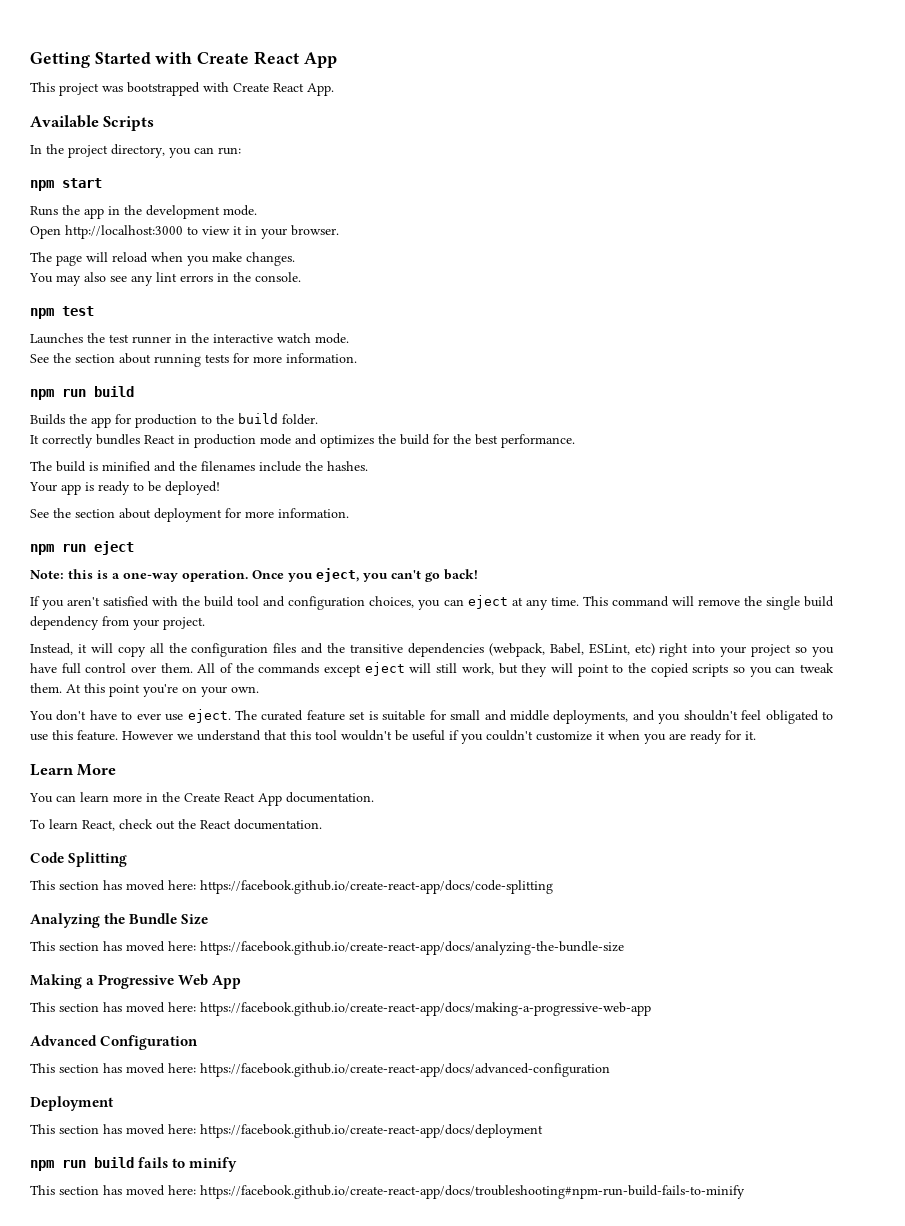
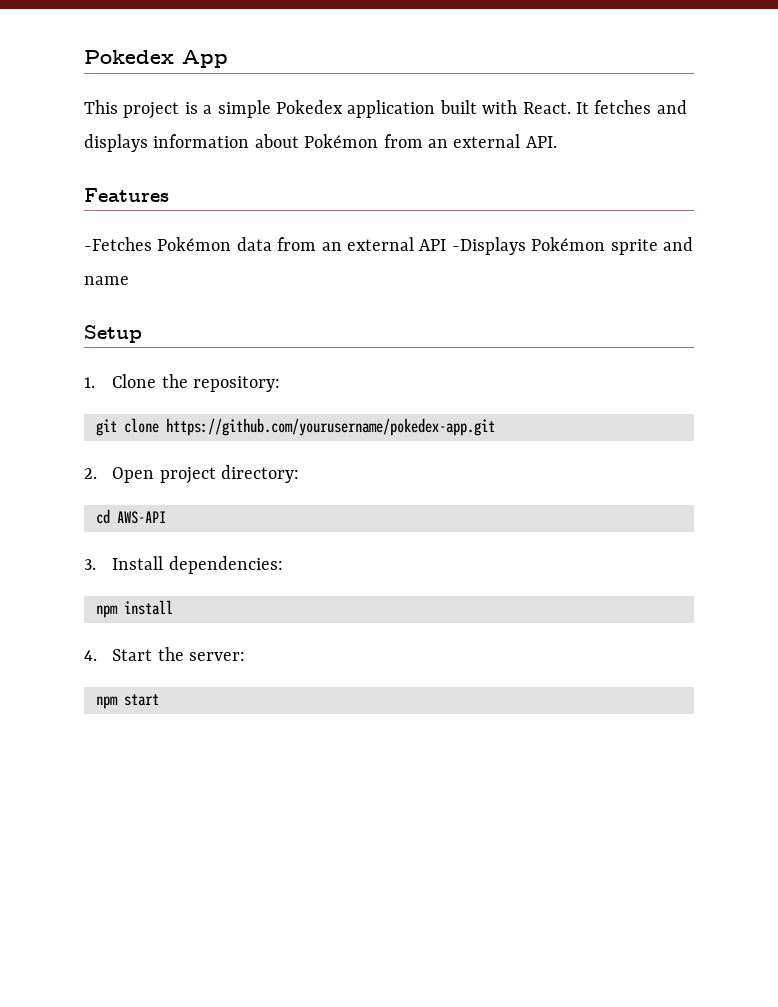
- Getting Started with Create React App
- This project was bootstrapped with Create React App.
- Available Scripts
- In the project directory, you can run:
+ Pokedex App
+ This project is a simple Pokedex application built with React. It fetches and displays information about Pokémon from an external API.
+ Features
+ -Fetches Pokémon data from an external API -Displays Pokémon sprite and name
+ Setup
+ 1. Clone the repository:
+ git clone https://github.com/yourusername/pokedex-app.git
+ 2. Open project directory:
+ cd AWS-API
+ 3. Install dependencies:
+ npm install
+ 4. Start the server:
  npm start
- Runs the app in the development mode.
- Open http://localhost:3000 to view it in your browser.
- The page will reload when you make changes.
- You may also see any lint errors in the console.
- npm test
- Launches the test runner in the interactive watch mode.
- See the section about running tests for more information.
- npm run build
- Builds the app for production to the build folder.
- It correctly bundles React in production mode and optimizes the build for the best performance.
- The build is minified and the filenames include the hashes.
- Your app is ready to be deployed!
- See the section about deployment for more information.
- npm run eject
- Note: this is a one-way operation. Once you eject, you can't go back!
- If you aren't satisfied with the build tool and configuration choices, you can eject at any time. This command will remove the single build dependency from your project.
- Instead, it will copy all the configuration files and the transitive dependencies (webpack, Babel, ESLint, etc) right into your project so you have full control over them. All of the commands except eject will still work, but they will point to the copied scripts so you can tweak them. At this point you're on your own.
- You don't have to ever use eject. The curated feature set is suitable for small and middle deployments, and you shouldn't feel obligated to use this feature. However we understand that this tool wouldn't be useful if you couldn't customize it when you are ready for it.
- Learn More
- You can learn more in the Create React App documentation.
- To learn React, check out the React documentation.
- Code Splitting
- This section has moved here: https://facebook.github.io/create-react-app/docs/code-splitting
- Analyzing the Bundle Size
- This section has moved here: https://facebook.github.io/create-react-app/docs/analyzing-the-bundle-size
- Making a Progressive Web App
- This section has moved here: https://facebook.github.io/create-react-app/docs/making-a-progressive-web-app
- Advanced Configuration
- This section has moved here: https://facebook.github.io/create-react-app/docs/advanced-configuration
- Deployment
- This section has moved here: https://facebook.github.io/create-react-app/docs/deployment
- npm run build fails to minify
- This section has moved here: https://facebook.github.io/create-react-app/docs/troubleshooting#npm-run-build-fails-to-minify

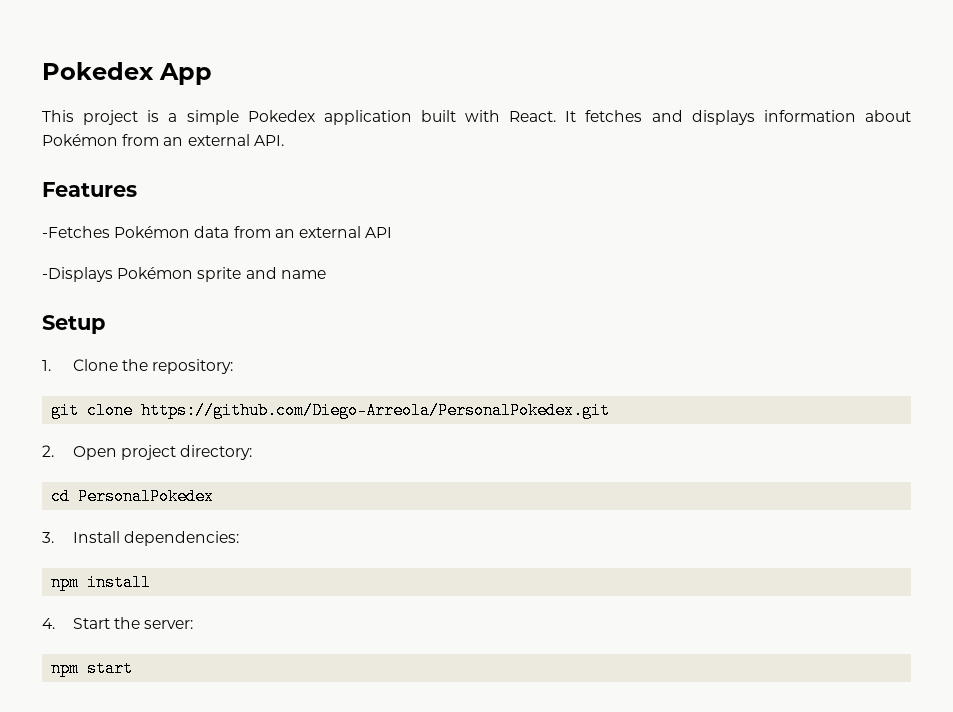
- -Fetches Pokémon data from an external API -Displays Pokémon sprite and name
+ -Fetches Pokémon data from an external API
+ -Displays Pokémon sprite and name
- git clone https://github.com/yourusername/pokedex-app.git
+ git clone https://github.com/Diego-Arreola/PersonalPokedex.git
- cd AWS-API
+ cd PersonalPokedex

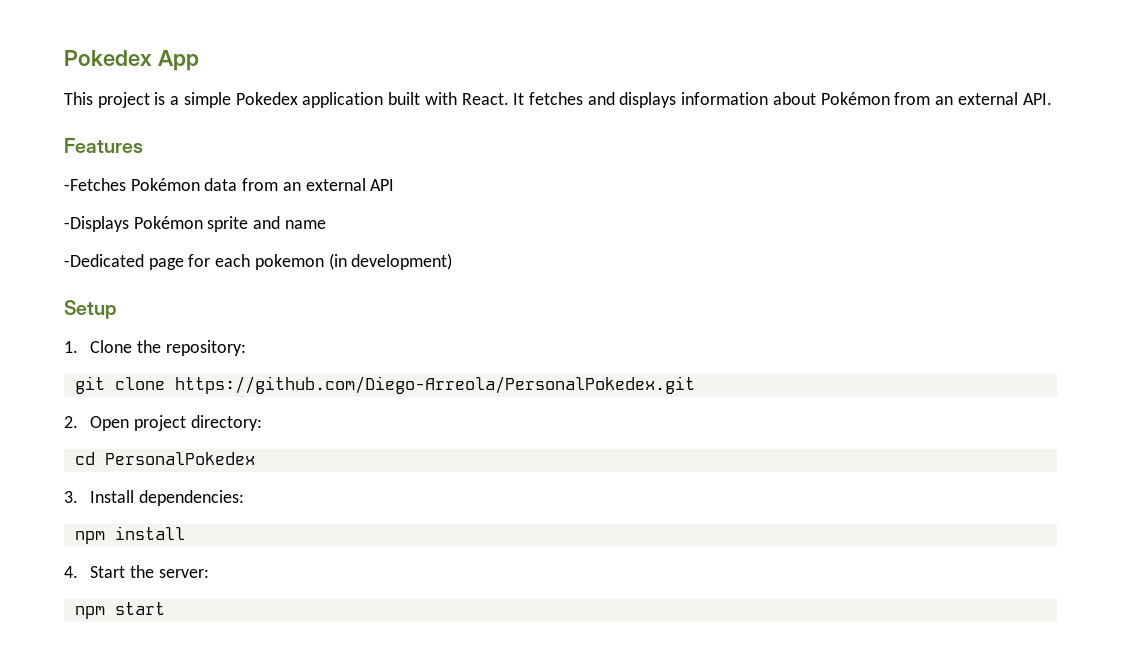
+ -Dedicated page for each pokemon (in development)

